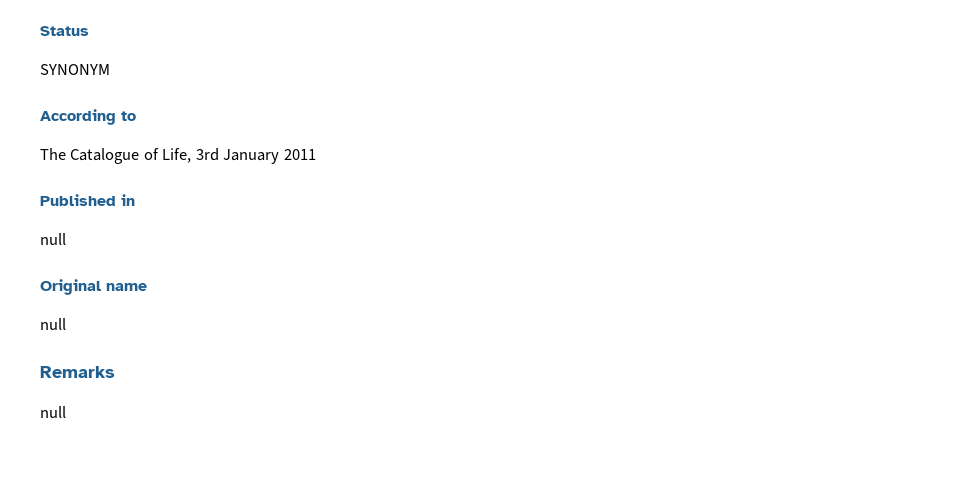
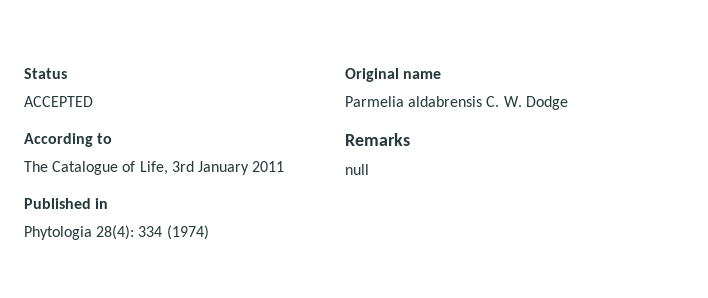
- SYNONYM
+ ACCEPTED
  Published in
- null
+ Phytologia 28(4): 334 (1974)
  Original name
- null
+ Parmelia aldabrensis C. W. Dodge

